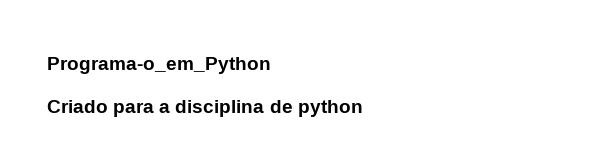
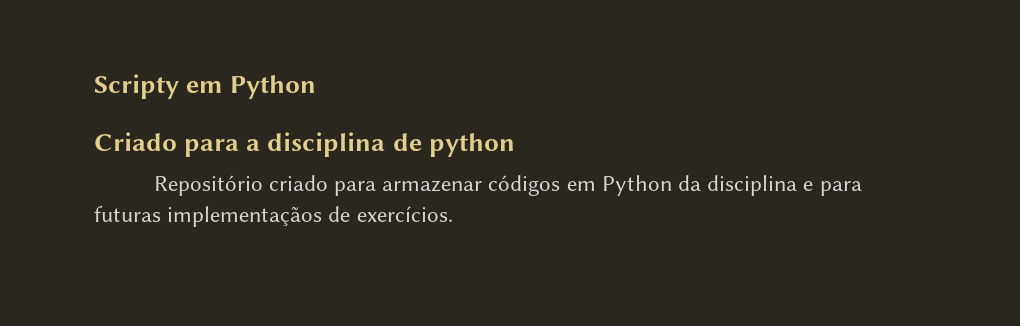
- Programa-o_em_Python
+ Scripty em Python
+ Repositório criado para armazenar códigos em Python da disciplina e para futuras implementaçãos de exercícios.

